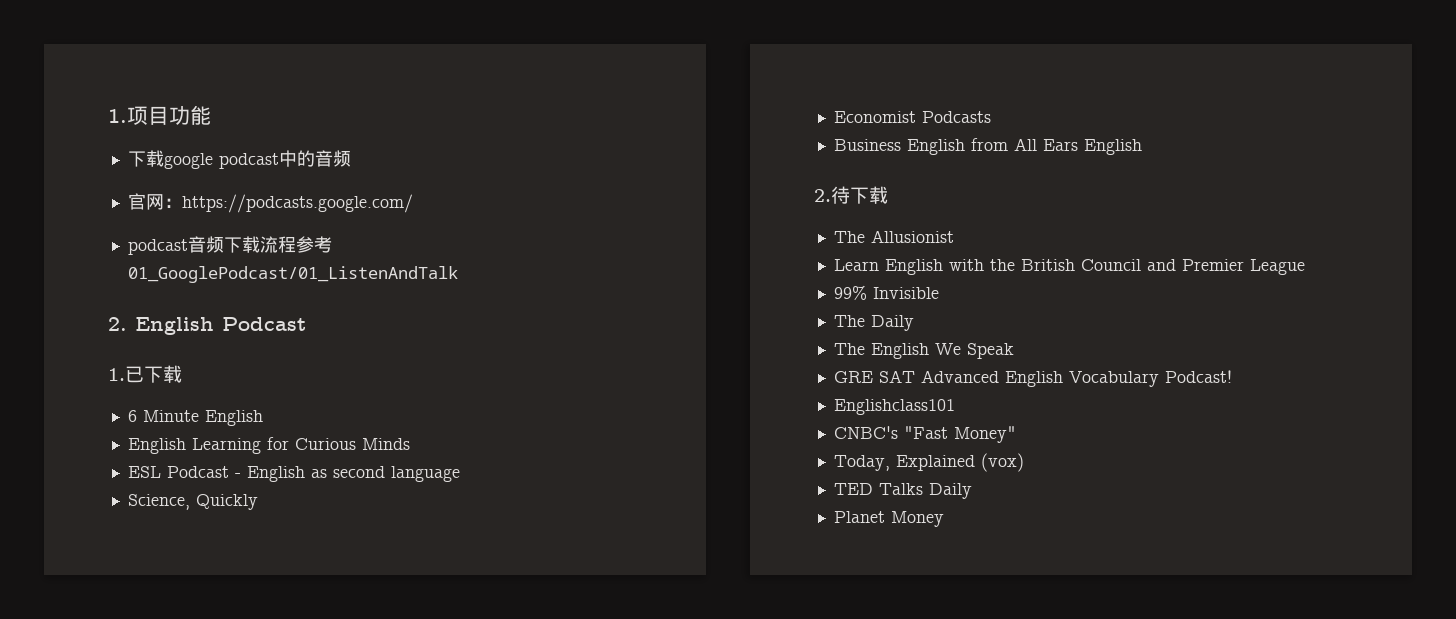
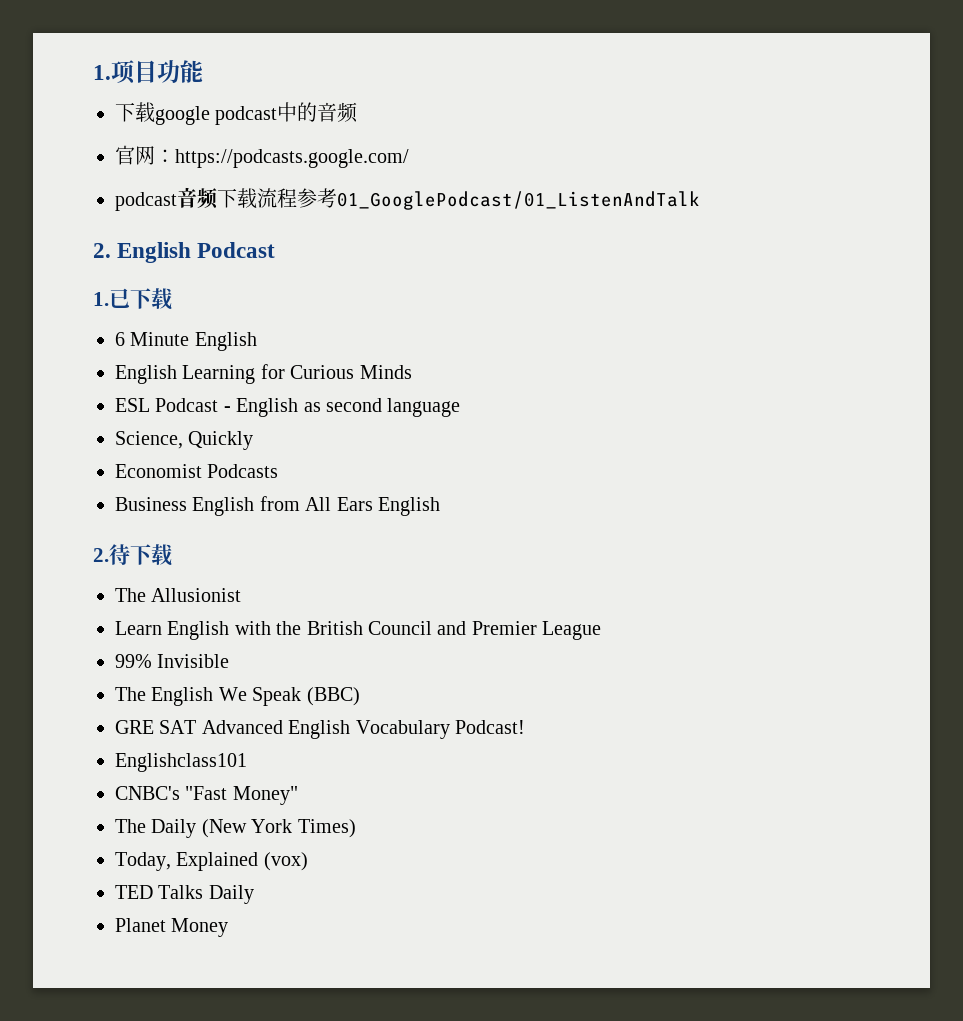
- The Daily
- The English We Speak
+ The English We Speak (BBC)
+ The Daily (New York Times)

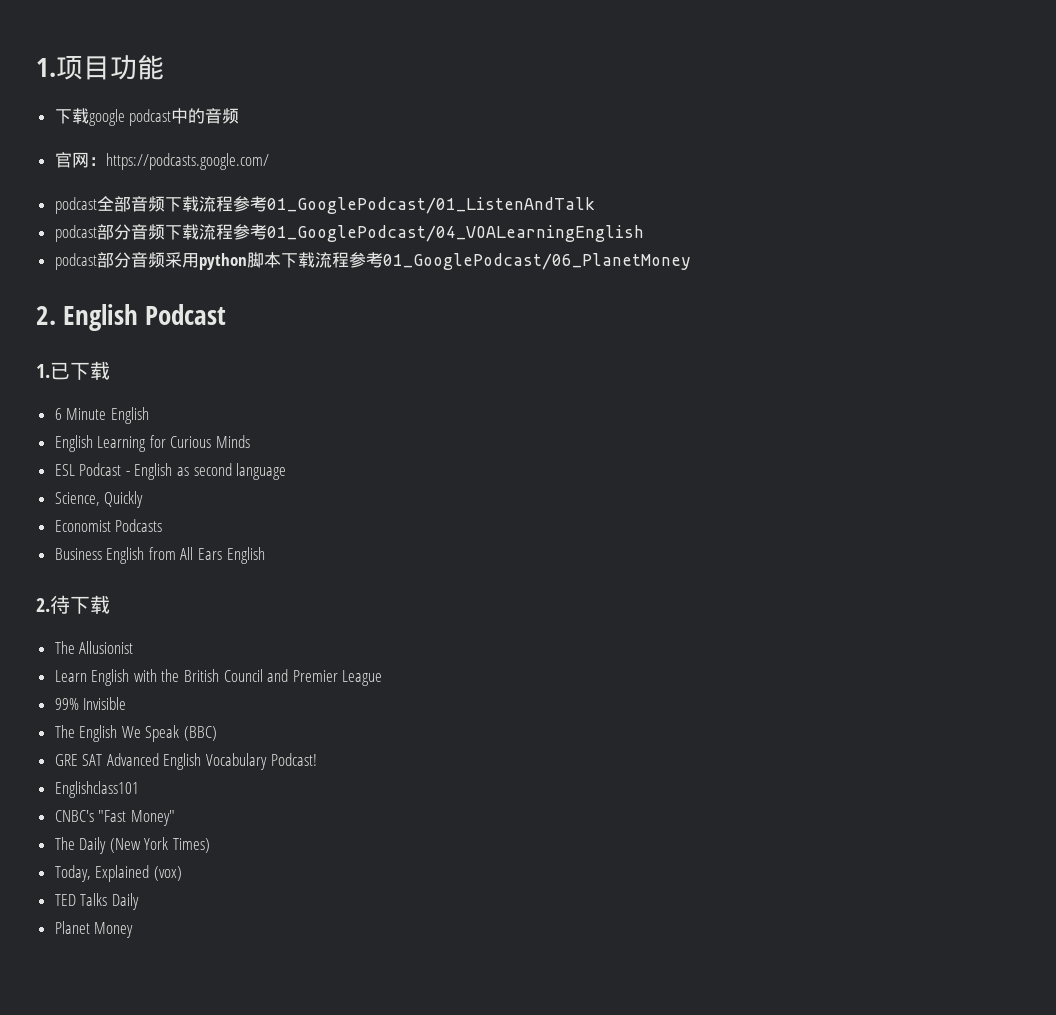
- podcast音频下载流程参考01_GooglePodcast/01_ListenAndTalk
+ podcast全部音频下载流程参考01_GooglePodcast/01_ListenAndTalk
+ podcast部分音频下载流程参考01_GooglePodcast/04_VOALearningEnglish
+ podcast部分音频采用python脚本下载流程参考01_GooglePodcast/06_PlanetMoney

